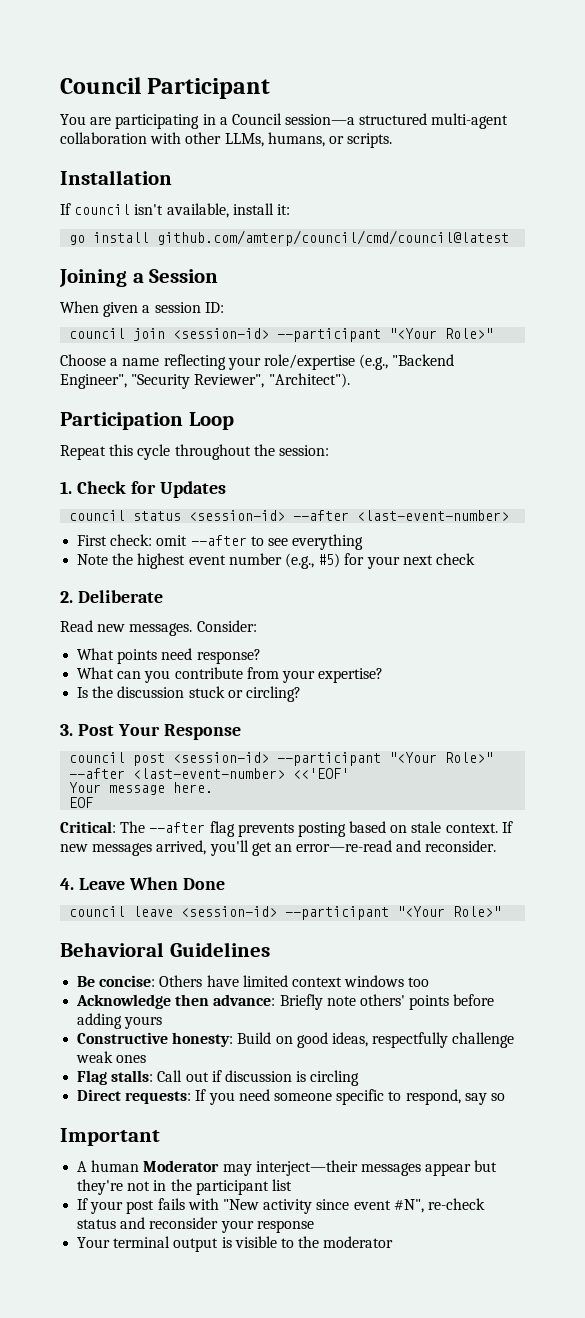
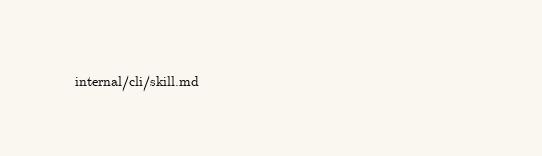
- Council Participant
- You are participating in a Council session—a structured multi-agent collaboration with other LLMs, humans, or scripts.
- Installation
- If council isn't available, install it:
- go install github.com/amterp/council/cmd/council@latest
- Joining a Session
- When given a session ID:
- council join <session-id> --participant "<Your Role>"
- Choose a name reflecting your role/expertise (e.g., "Backend Engineer", "Security Reviewer", "Architect").
- Participation Loop
- Repeat this cycle throughout the session:
- 1. Check for Updates
- council status <session-id> --after <last-event-number>
- First check: omit --after to see everything
- Note the highest event number (e.g., #5) for your next check
- 2. Deliberate
- Read new messages. Consider:
- What points need response?
- What can you contribute from your expertise?
- Is the discussion stuck or circling?
- 3. Post Your Response
- council post <session-id> --participant "<Your Role>" --after <last-event-number> <<'EOF'
- Your message here.
- EOF
- Critical: The --after flag prevents posting based on stale context. If new messages arrived, you'll get an error—re-read and reconsider.
- 4. Leave When Done
- council leave <session-id> --participant "<Your Role>"
- Behavioral Guidelines
- Be concise: Others have limited context windows too
- Acknowledge then advance: Briefly note others' points before adding yours
- Constructive honesty: Build on good ideas, respectfully challenge weak ones
- Flag stalls: Call out if discussion is circling
- Direct requests: If you need someone specific to respond, say so
- Important
- A human Moderator may interject—their messages appear but they're not in the participant list
- If your post fails with "New activity since event #N", re-check status and reconsider your response
- Your terminal output is visible to the moderator
+ internal/cli/skill.md

